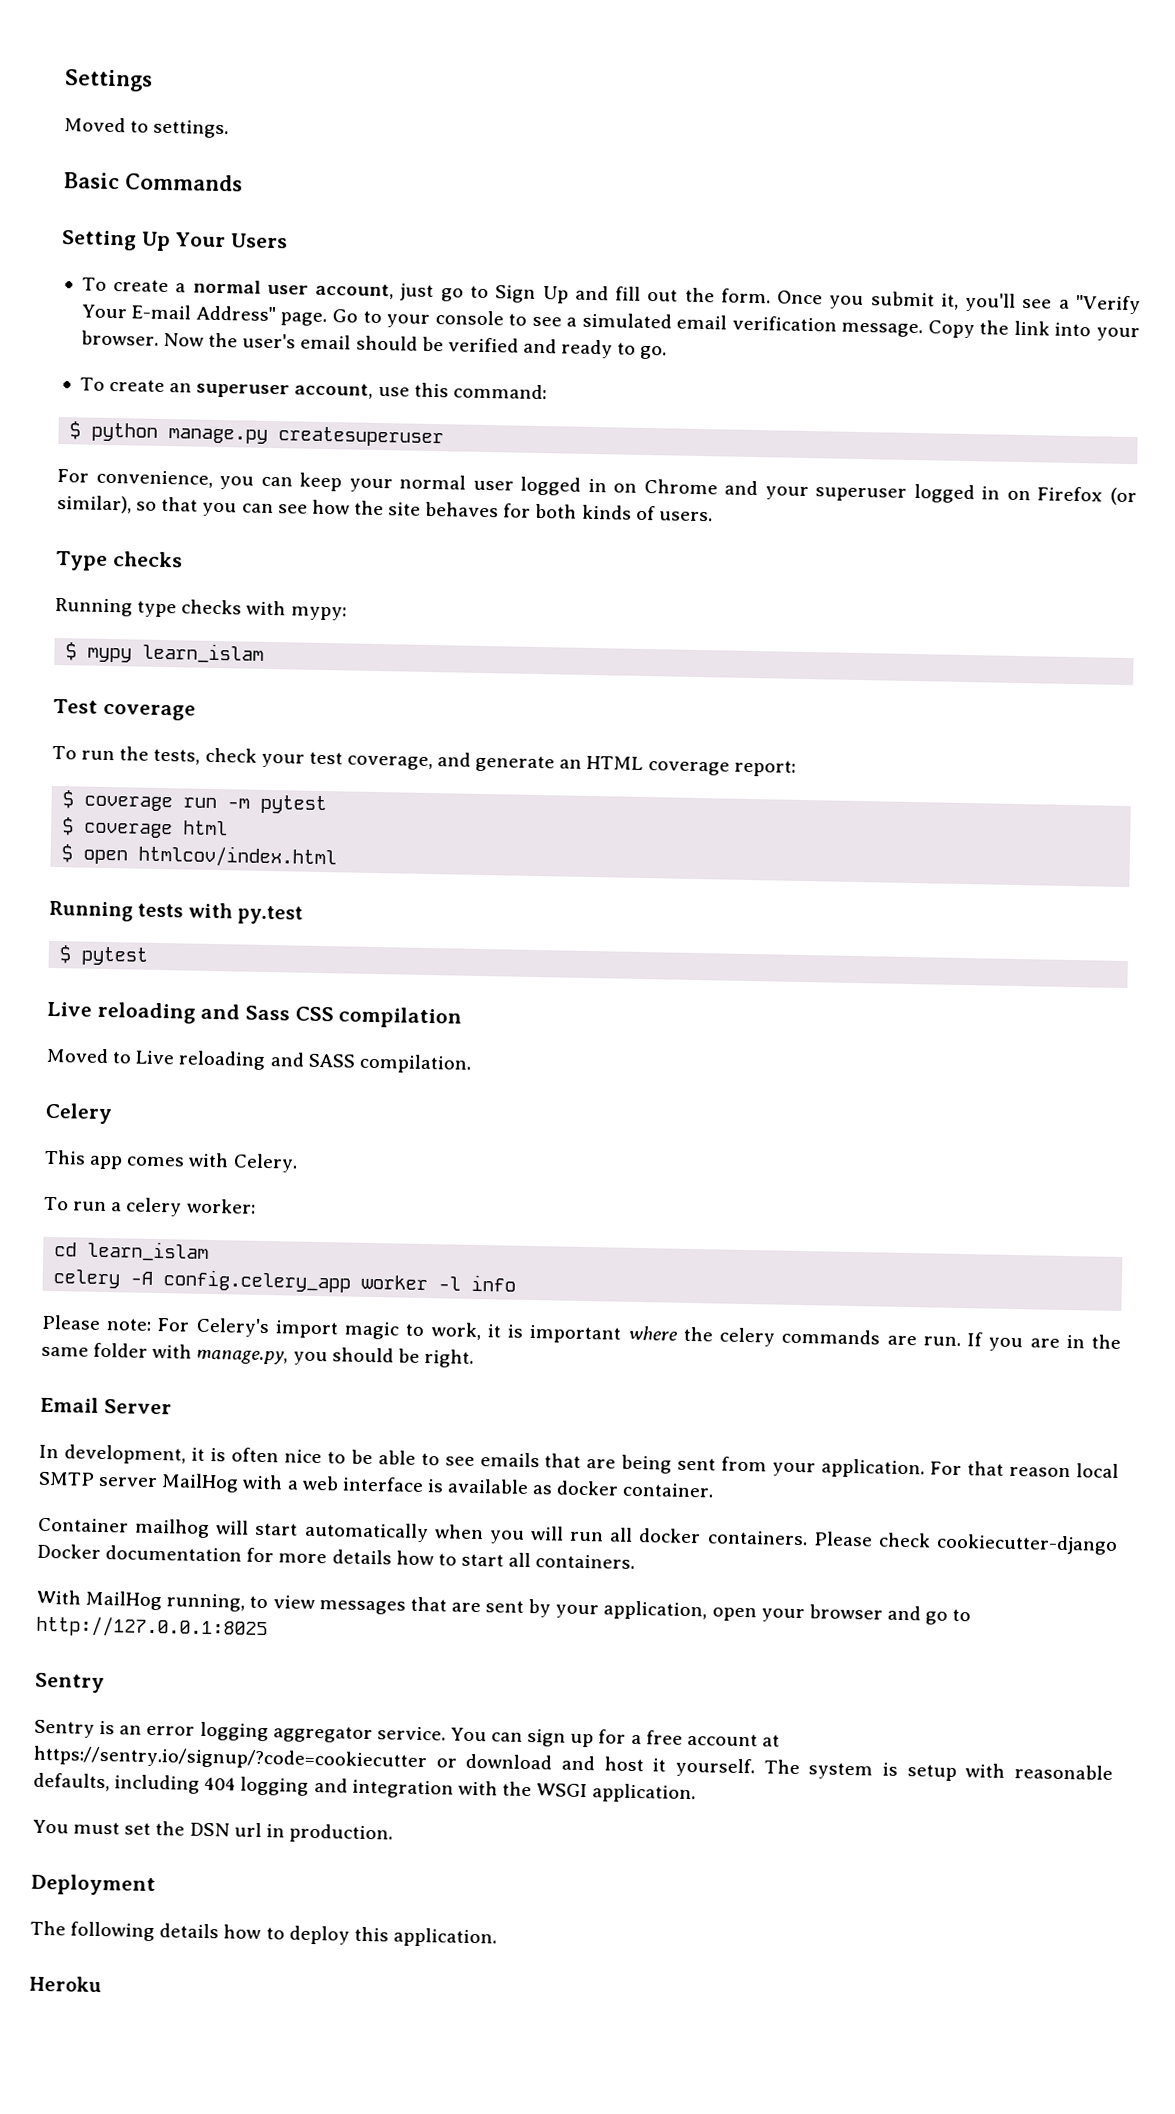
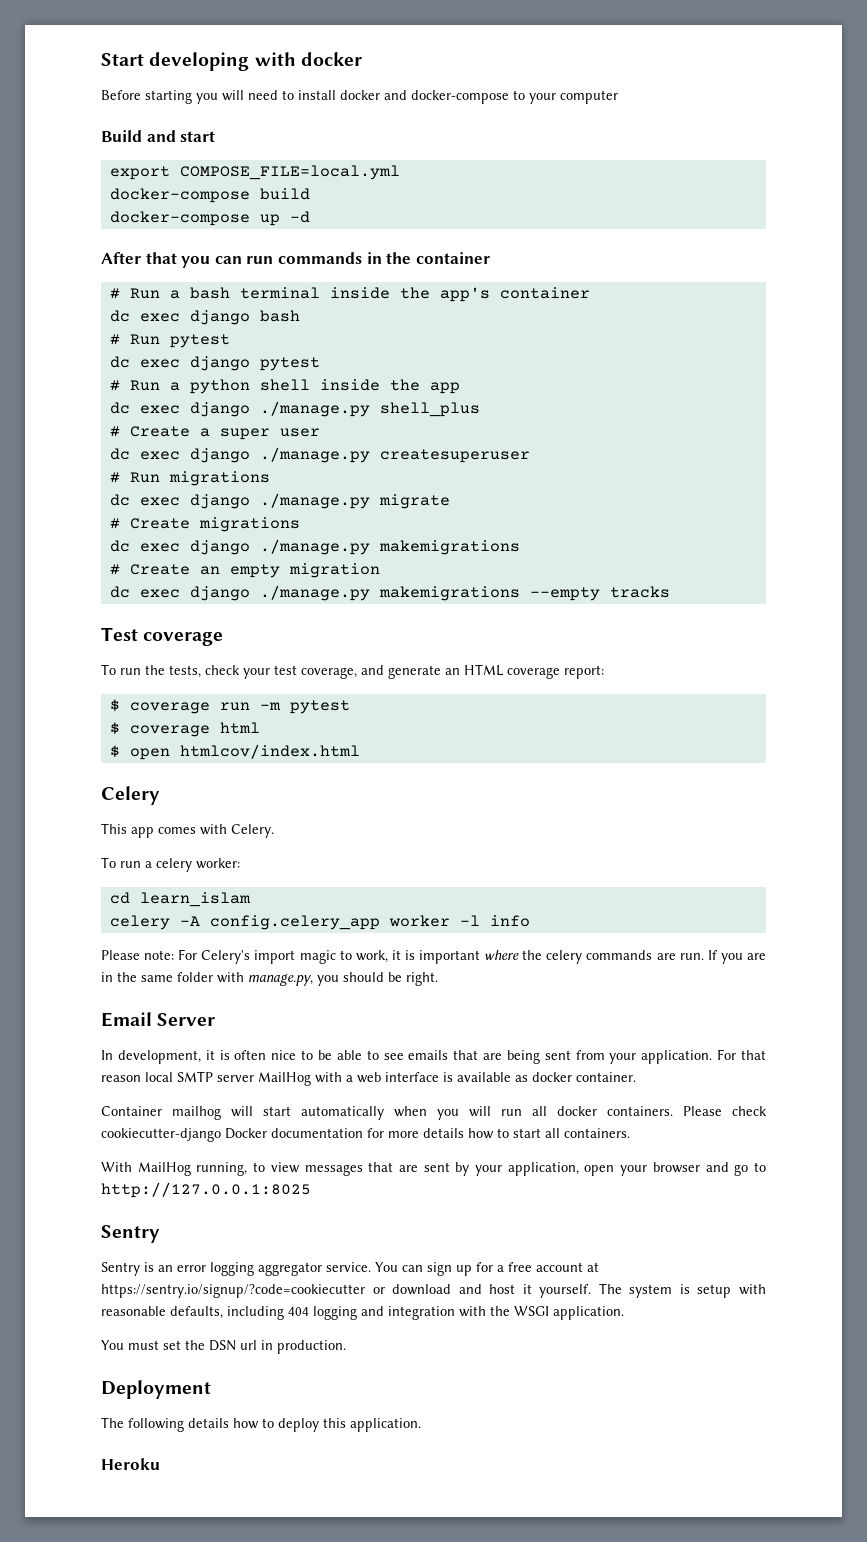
- Settings
- Moved to settings.
- Basic Commands
- Setting Up Your Users
- To create a normal user account, just go to Sign Up and fill out the form. Once you submit it, you'll see a "Verify Your E-mail Address" page. Go to your console to see a simulated email verification message. Copy the link into your browser. Now the user's email should be verified and ready to go.
- To create an superuser account, use this command:
- $ python manage.py createsuperuser
- For convenience, you can keep your normal user logged in on Chrome and your superuser logged in on Firefox (or similar), so that you can see how the site behaves for both kinds of users.
- Type checks
- Running type checks with mypy:
- $ mypy learn_islam
+ Start developing with docker
+ Before starting you will need to install docker and docker-compose to your computer
+ Build and start
+ export COMPOSE_FILE=local.yml
+ docker-compose build
+ docker-compose up -d
+ After that you can run commands in the container
+ # Run a bash terminal inside the app's container
+ dc exec django bash
+ # Run pytest
+ dc exec django pytest
+ # Run a python shell inside the app
+ dc exec django ./manage.py shell_plus
+ # Create a super user
+ dc exec django ./manage.py createsuperuser
+ # Run migrations
+ dc exec django ./manage.py migrate
+ # Create migrations
+ dc exec django ./manage.py makemigrations
+ # Create an empty migration
+ dc exec django ./manage.py makemigrations --empty tracks
- Running tests with py.test
- $ pytest
- Live reloading and Sass CSS compilation
- Moved to Live reloading and SASS compilation.

